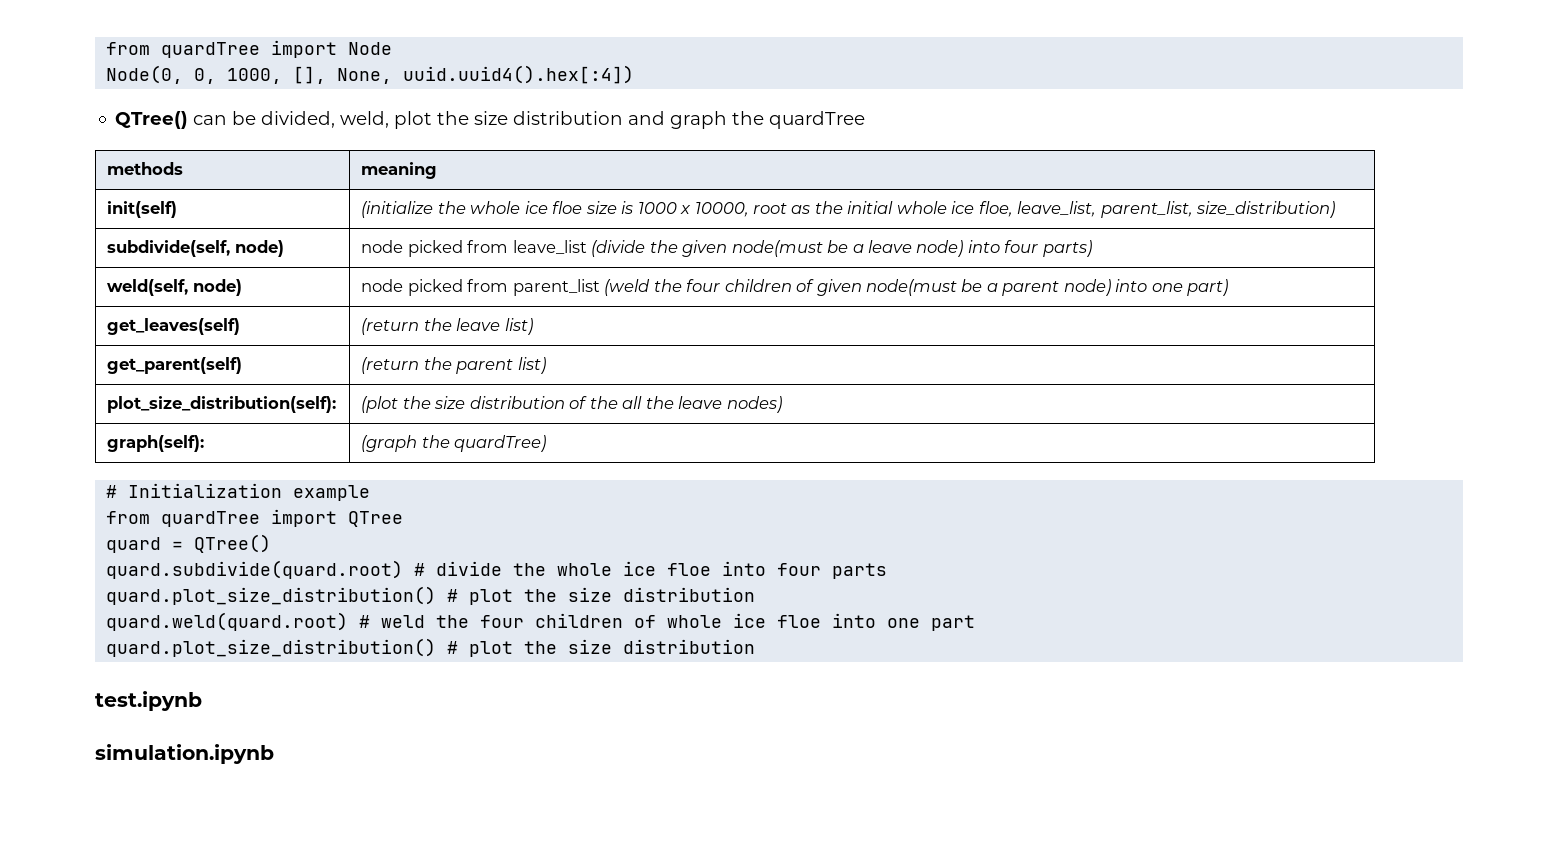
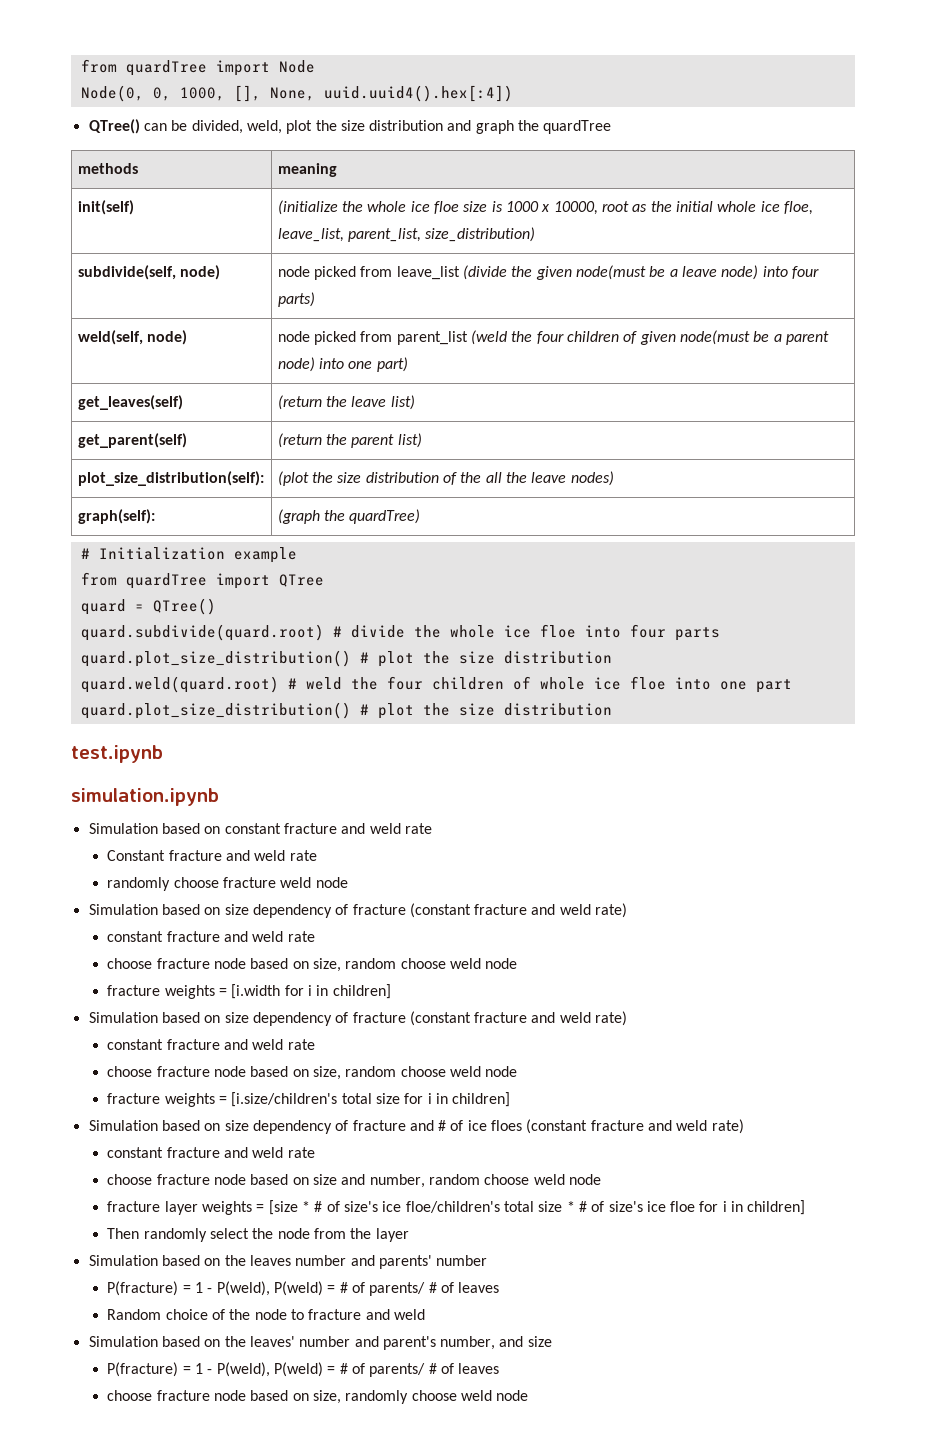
+ Simulation based on constant fracture and weld rate
+ Constant fracture and weld rate
+ randomly choose fracture weld node
+ Simulation based on size dependency of fracture (constant fracture and weld rate)
+ constant fracture and weld rate
+ choose fracture node based on size, random choose weld node
+ fracture weights = [i.width for i in children]
+ Simulation based on size dependency of fracture (constant fracture and weld rate)
+ constant fracture and weld rate
+ choose fracture node based on size, random choose weld node
+ fracture weights = [i.size/children's total size for i in children]
+ Simulation based on size dependency of fracture and # of ice floes (constant fracture and weld rate)
+ constant fracture and weld rate
+ choose fracture node based on size and number, random choose weld node
+ fracture layer weights = [size * # of size's ice floe/children's total size * # of size's ice floe for i in children]
+ Then randomly select the node from the layer
+ Simulation based on the leaves number and parents' number
+ P(fracture) = 1 - P(weld), P(weld) = # of parents/ # of leaves
+ Random choice of the node to fracture and weld
+ Simulation based on the leaves' number and parent's number, and size
+ P(fracture) = 1 - P(weld), P(weld) = # of parents/ # of leaves
+ choose fracture node based on size, randomly choose weld node

